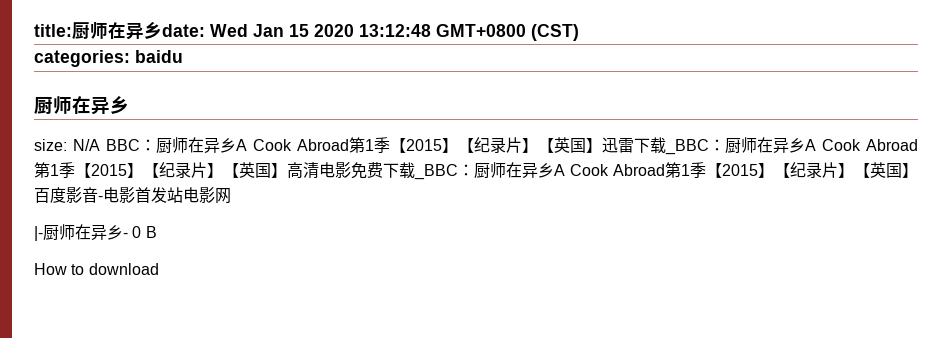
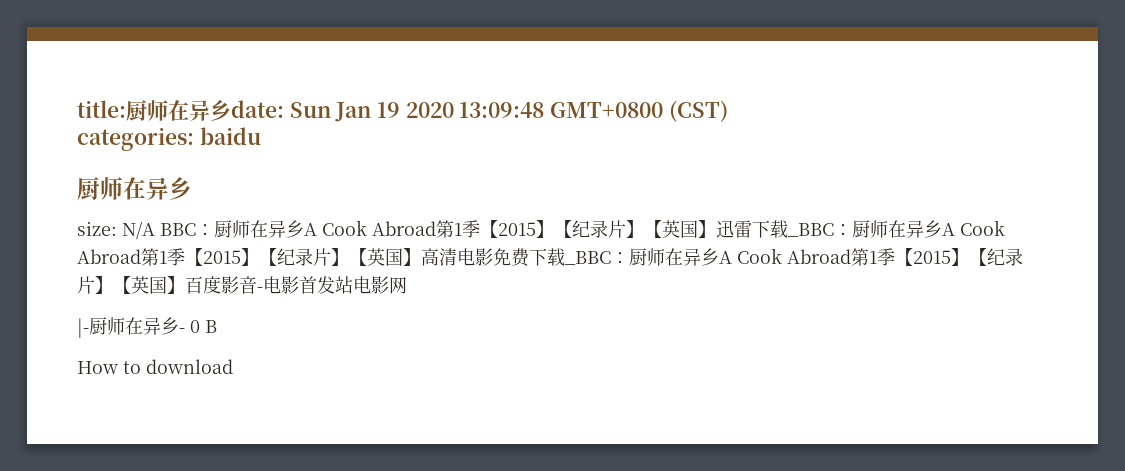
- title:厨师在异乡date: Wed Jan 15 2020 13:12:48 GMT+0800 (CST)
+ title:厨师在异乡date: Sun Jan 19 2020 13:09:48 GMT+0800 (CST)

